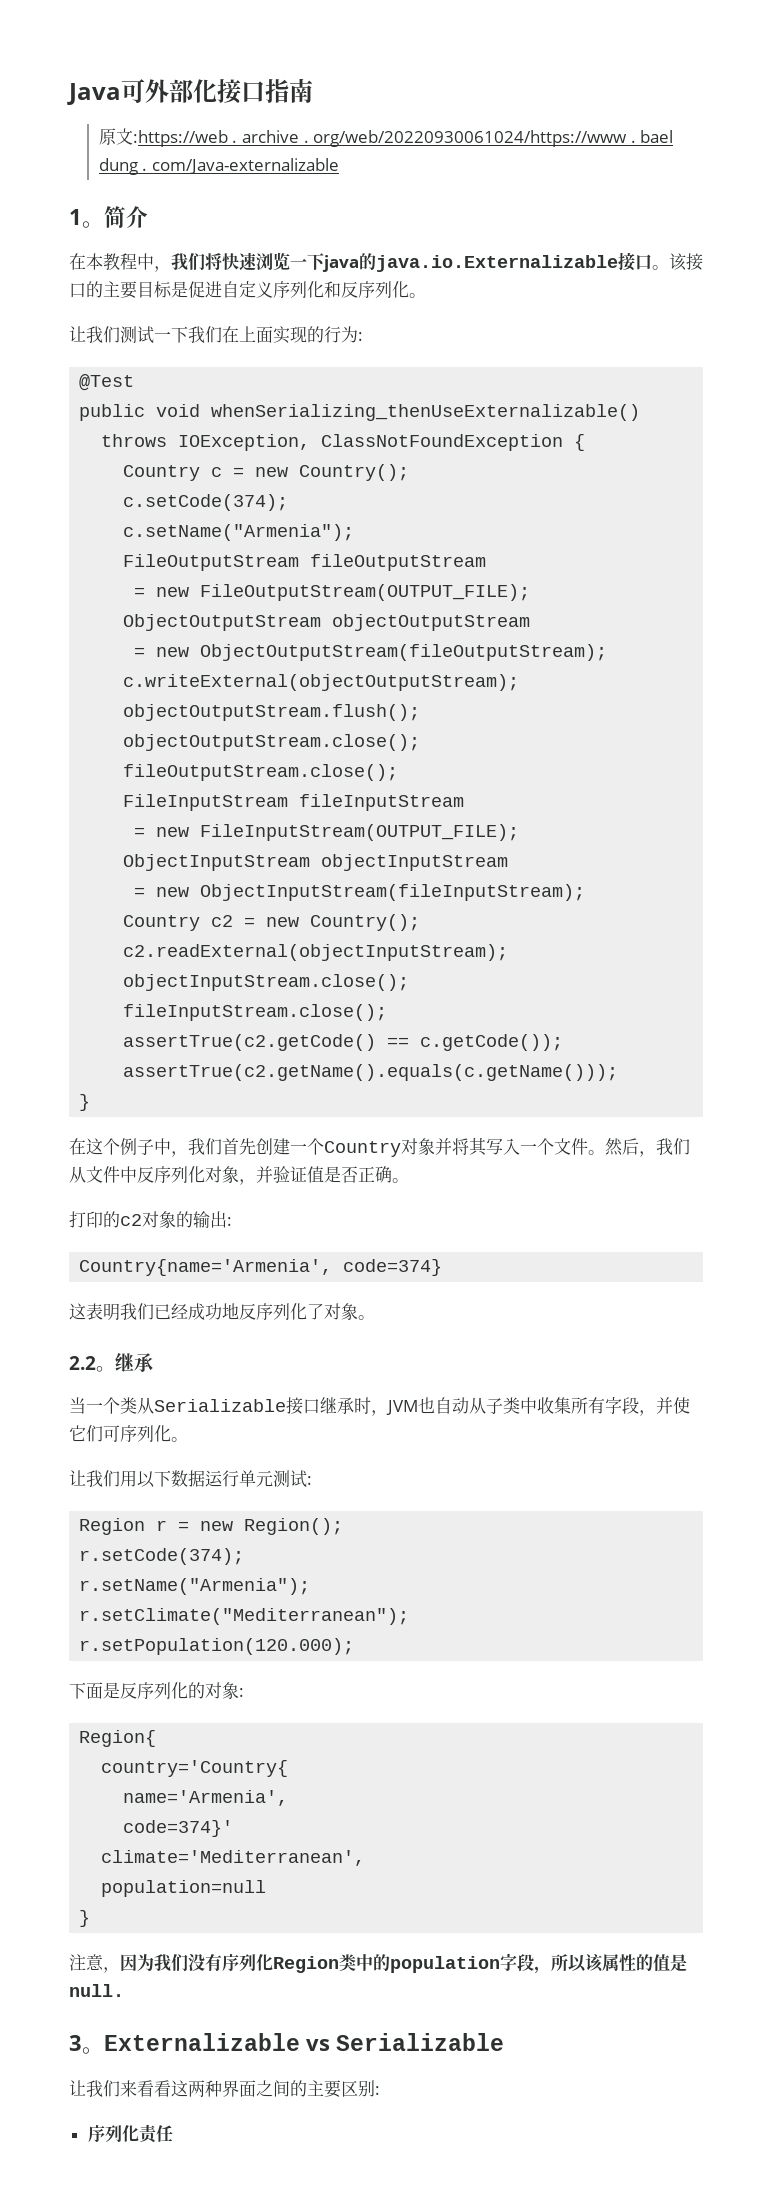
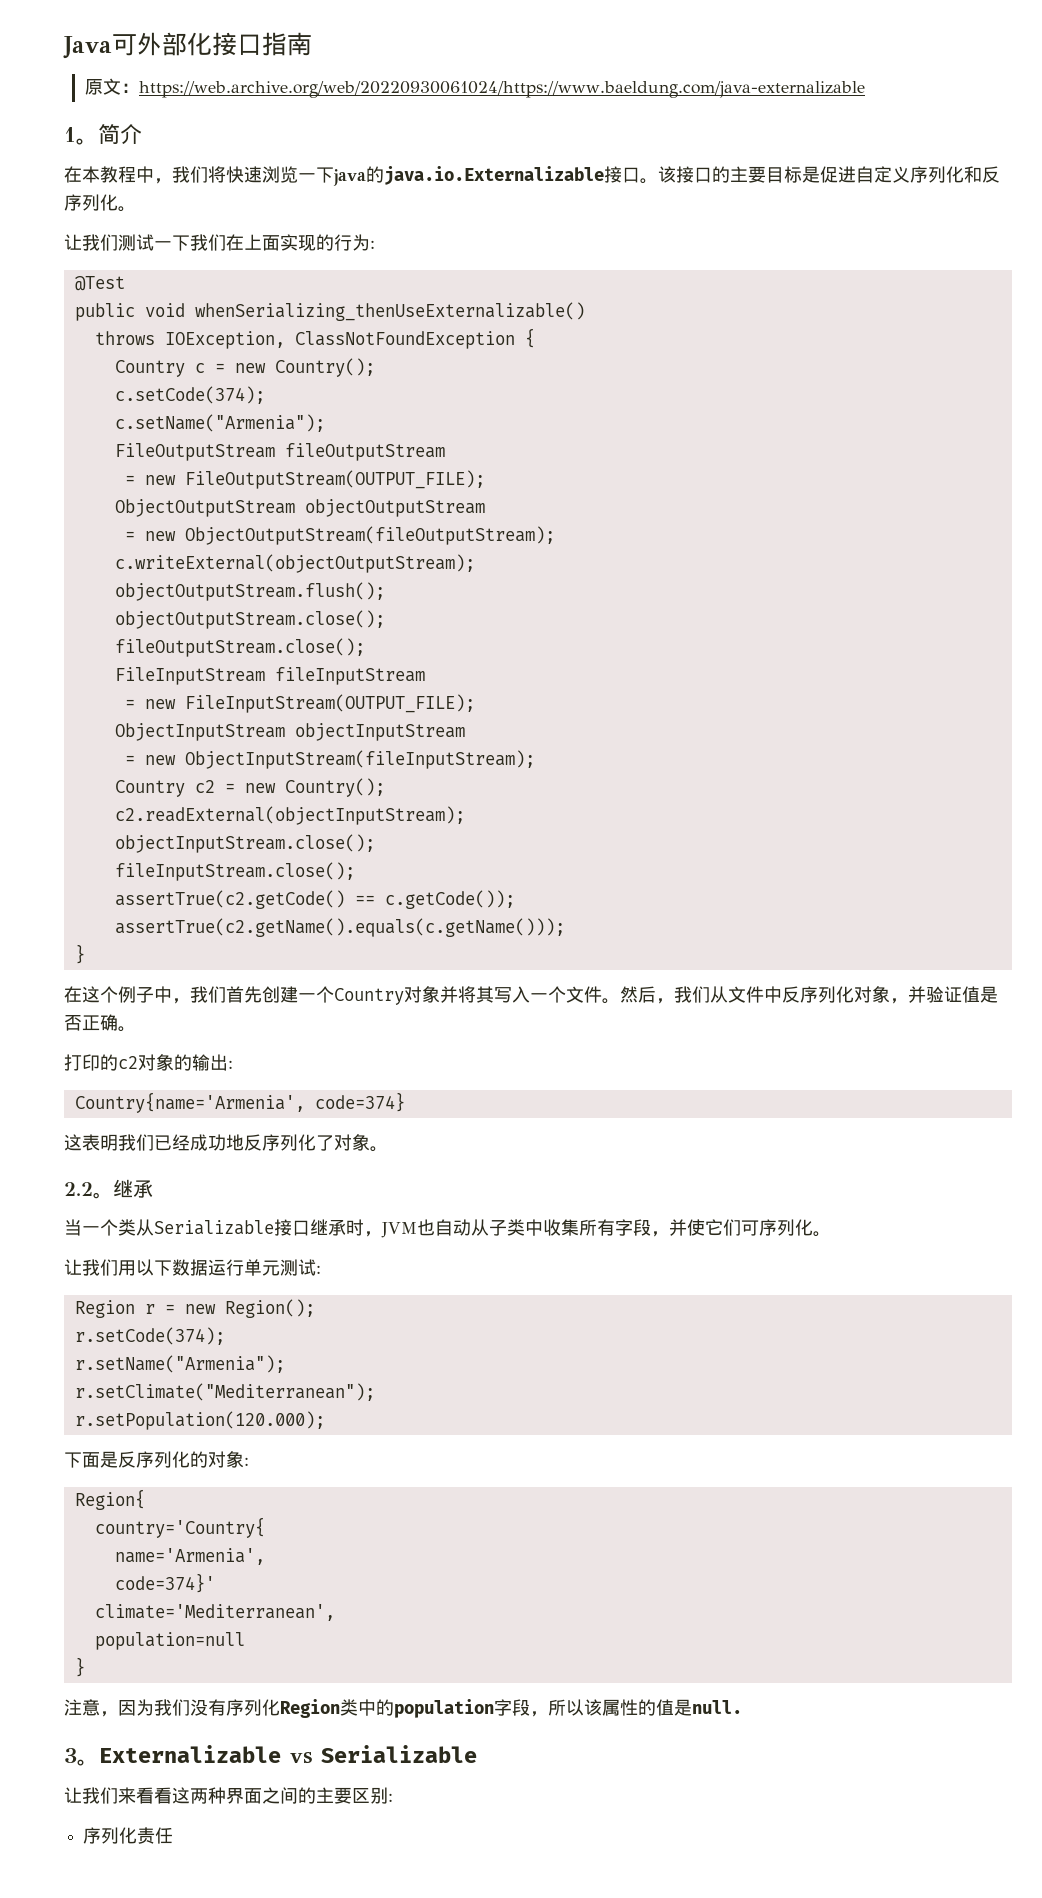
- 原文:https://web . archive . org/web/20220930061024/https://www . bael dung . com/Java-externalizable
+ 原文：https://web.archive.org/web/20220930061024/https://www.baeldung.com/java-externalizable

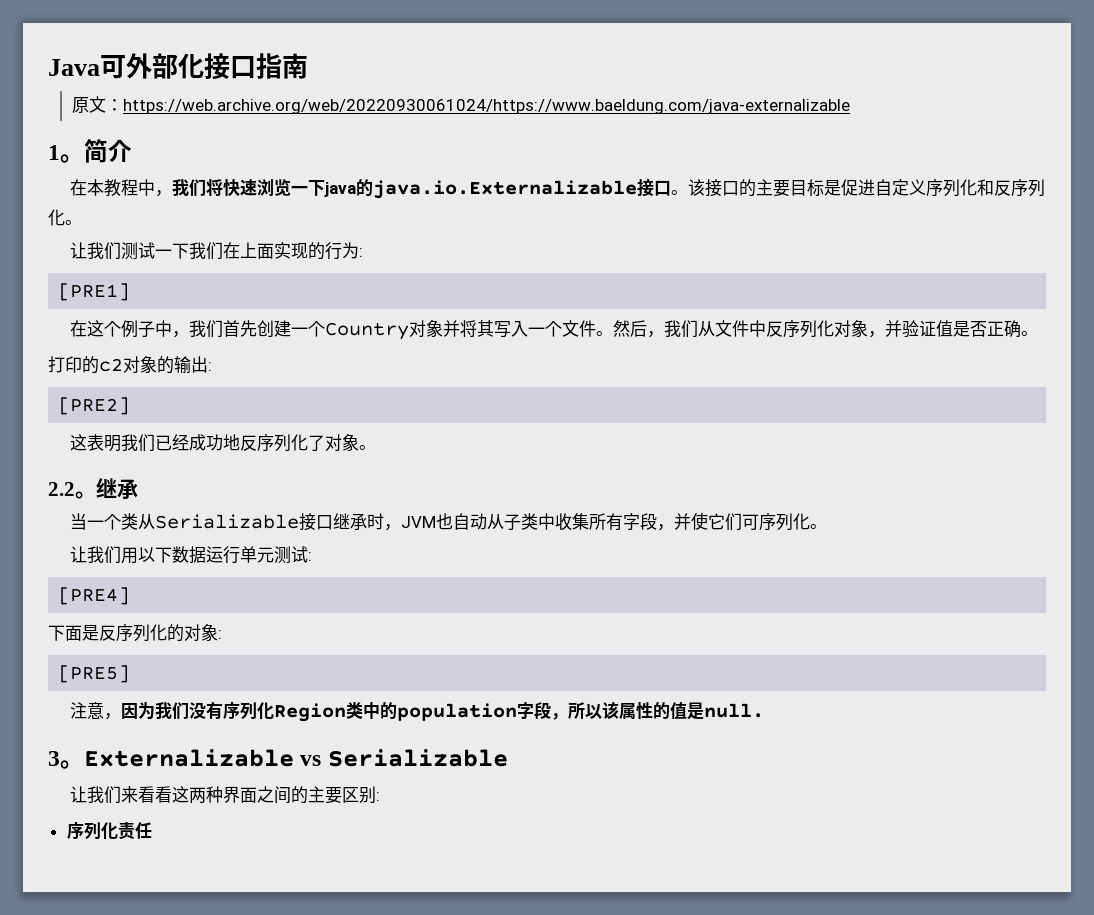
- @Test
- public void whenSerializing_thenUseExternalizable()
- throws IOException, ClassNotFoundException {
- Country c = new Country();
- c.setCode(374);
- c.setName("Armenia");
- FileOutputStream fileOutputStream
- = new FileOutputStream(OUTPUT_FILE);
- ObjectOutputStream objectOutputStream
- = new ObjectOutputStream(fileOutputStream);
- c.writeExternal(objectOutputStream);
- objectOutputStream.flush();
- objectOutputStream.close();
- fileOutputStream.close();
- FileInputStream fileInputStream
- = new FileInputStream(OUTPUT_FILE);
- ObjectInputStream objectInputStream
- = new ObjectInputStream(fileInputStream);
- Country c2 = new Country();
- c2.readExternal(objectInputStream);
- objectInputStream.close();
- fileInputStream.close();
- assertTrue(c2.getCode() == c.getCode());
- assertTrue(c2.getName().equals(c.getName()));
- }
+ [PRE1]
- Country{name='Armenia', code=374}
+ [PRE2]
- Region r = new Region();
- r.setCode(374);
- r.setName("Armenia");
- r.setClimate("Mediterranean");
- r.setPopulation(120.000);
+ [PRE4]
- Region{
- country='Country{
- name='Armenia',
- code=374}'
- climate='Mediterranean',
- population=null
- }
+ [PRE5]

